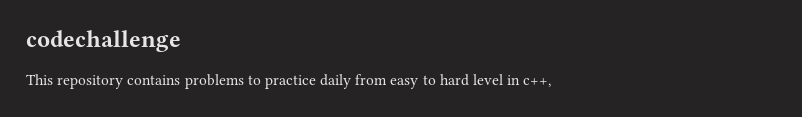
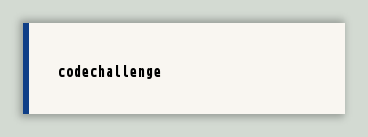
- This repository contains problems to practice daily from easy to hard level in c++,

